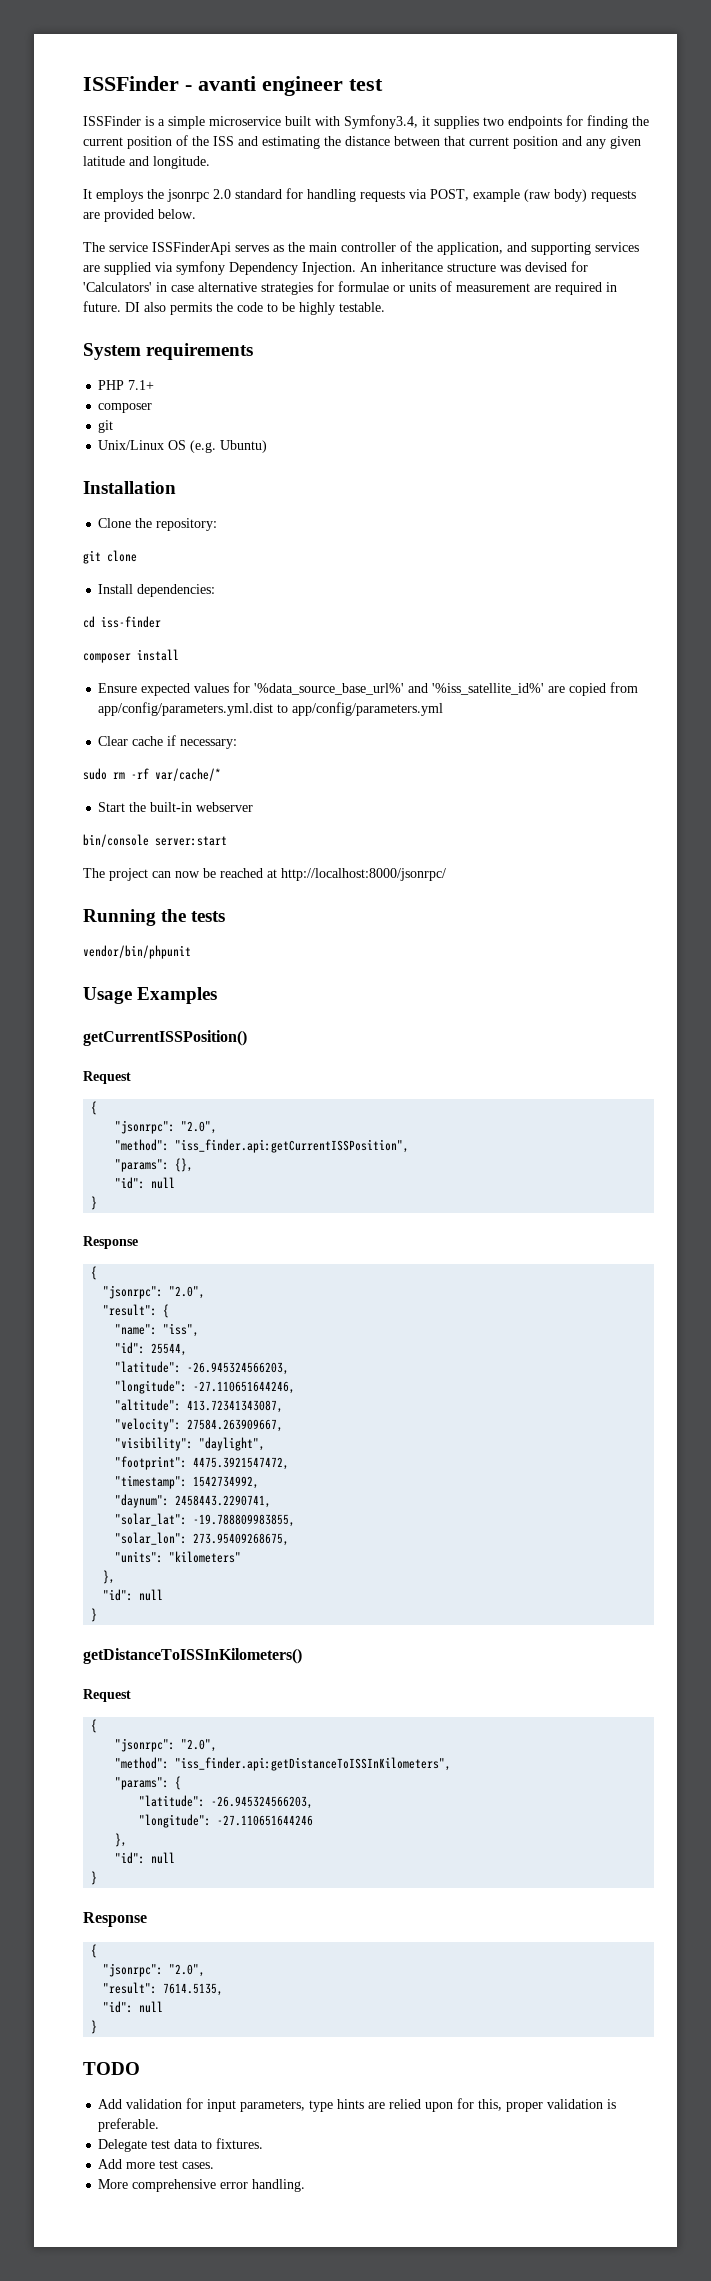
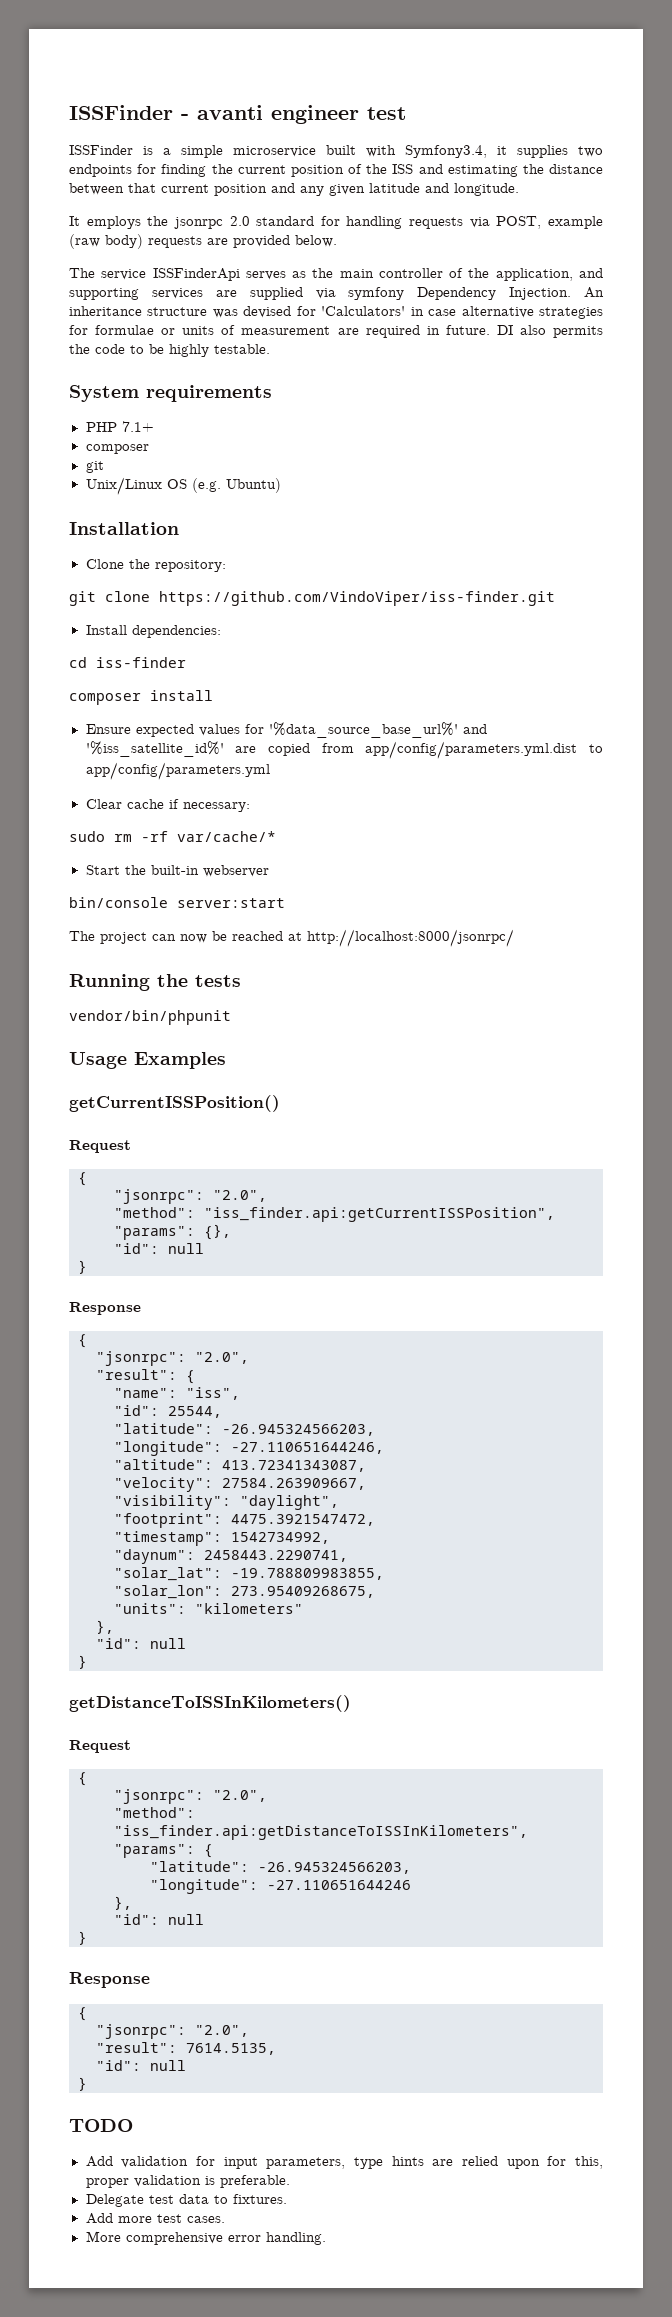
- git clone
+ git clone https://github.com/VindoViper/iss-finder.git

